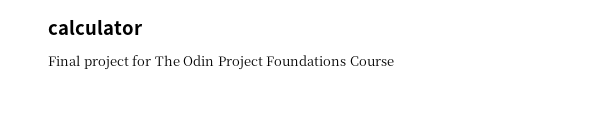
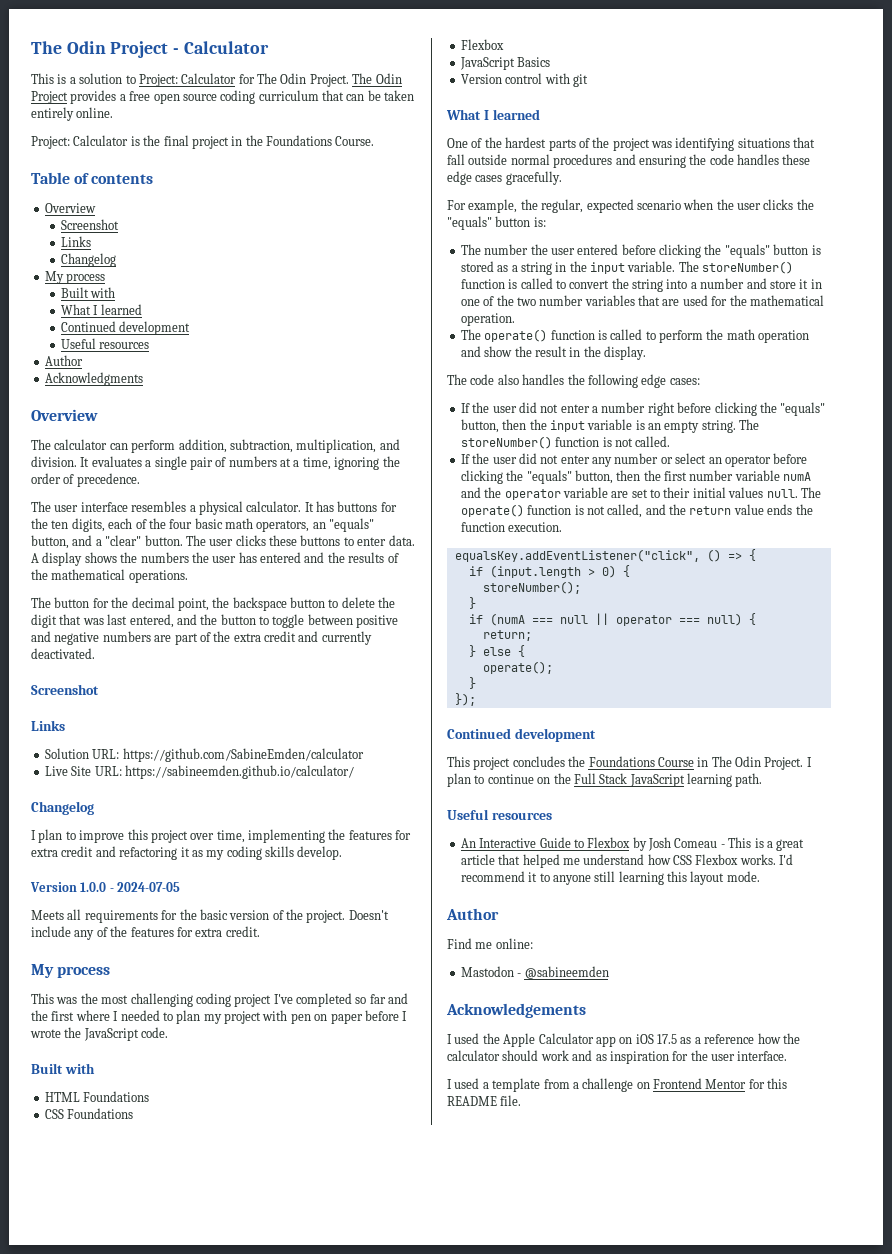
- calculator
- Final project for The Odin Project Foundations Course
+ The Odin Project - Calculator
+ This is a solution to Project: Calculator for The Odin Project. The Odin Project provides a free open source coding curriculum that can be taken entirely online.
+ Project: Calculator is the final project in the Foundations Course.
+ Table of contents
+ Overview
+ Screenshot
+ Links
+ Changelog
+ My process
+ Built with
+ What I learned
+ Continued development
+ Useful resources
+ Author
+ Acknowledgments
+ Overview
+ The calculator can perform addition, subtraction, multiplication, and division. It evaluates a single pair of numbers at a time, ignoring the order of precedence.
+ The user interface resembles a physical calculator. It has buttons for the ten digits, each of the four basic math operators, an "equals" button, and a "clear" button. The user clicks these buttons to enter data. A display shows the numbers the user has entered and the results of the mathematical operations.
+ The button for the decimal point, the backspace button to delete the digit that was last entered, and the button to toggle between positive and negative numbers are part of the extra credit and currently deactivated.
+ Screenshot
+ Links
+ Solution URL: https://github.com/SabineEmden/calculator
+ Live Site URL: https://sabineemden.github.io/calculator/
+ Changelog
+ I plan to improve this project over time, implementing the features for extra credit and refactoring it as my coding skills develop.
+ Version 1.0.0 - 2024-07-05
+ Meets all requirements for the basic version of the project. Doesn't include any of the features for extra credit.
+ My process
+ This was the most challenging coding project I've completed so far and the first where I needed to plan my project with pen on paper before I wrote the JavaScript code.
+ Built with
+ HTML Foundations
+ CSS Foundations
+ Flexbox
+ JavaScript Basics
+ Version control with git
+ What I learned
+ One of the hardest parts of the project was identifying situations that fall outside normal procedures and ensuring the code handles these edge cases gracefully.
+ For example, the regular, expected scenario when the user clicks the "equals" button is:
+ The number the user entered before clicking the "equals" button is stored as a string in the input variable. The storeNumber() function is called to convert the string into a number and store it in one of the two number variables that are used for the mathematical operation.
+ The operate() function is called to perform the math operation and show the result in the display.
+ The code also handles the following edge cases:
+ If the user did not enter a number right before clicking the "equals" button, then the input variable is an empty string. The storeNumber() function is not called.
+ If the user did not enter any number or select an operator before clicking the "equals" button, then the first number variable numA and the operator variable are set to their initial values null. The operate() function is not called, and the return value ends the function execution.
+ equalsKey.addEventListener("click", () => {
+ if (input.length > 0) {
+ storeNumber();
+ }
+ if (numA === null || operator === null) {
+ return;
+ } else {
+ operate();
+ }
+ });
+ Continued development
+ This project concludes the Foundations Course in The Odin Project. I plan to continue on the Full Stack JavaScript learning path.
+ Useful resources
+ An Interactive Guide to Flexbox by Josh Comeau - This is a great article that helped me understand how CSS Flexbox works. I'd recommend it to anyone still learning this layout mode.
+ Author
+ Find me online:
+ Mastodon - @sabineemden
+ Acknowledgements
+ I used the Apple Calculator app on iOS 17.5 as a reference how the calculator should work and as inspiration for the user interface.
+ I used a template from a challenge on Frontend Mentor for this README file.

